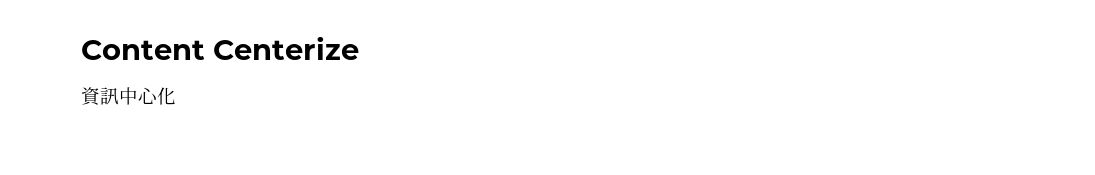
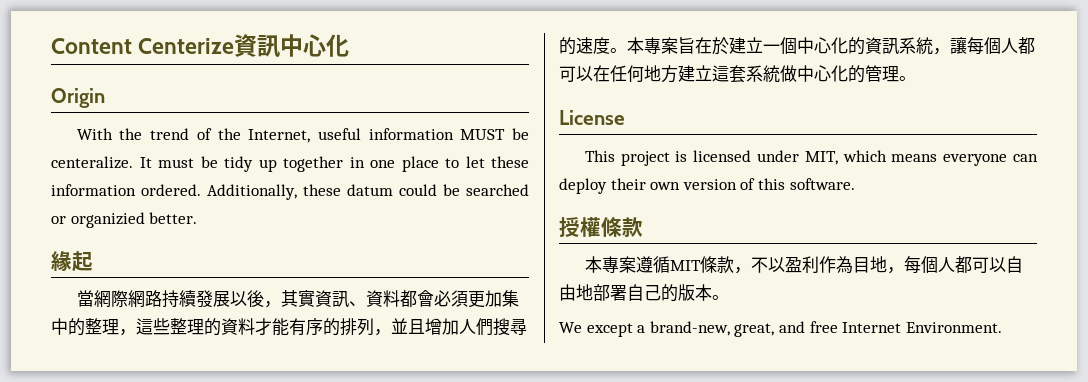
- Content Centerize
- 資訊中心化
+ Content Centerize資訊中心化
+ Origin
+ With the trend of the Internet, useful information MUST be centeralize. It must be tidy up together in one place to let these information ordered. Additionally, these datum could be searched or organizied better.
+ 緣起
+ 當網際網路持續發展以後，其實資訊、資料都會必須更加集中的整理，這些整理的資料才能有序的排列，並且增加人們搜尋的速度。本專案旨在於建立一個中心化的資訊系統，讓每個人都可以在任何地方建立這套系統做中心化的管理。
+ License
+ This project is licensed under MIT, which means everyone can deploy their own version of this software.
+ 授權條款
+ 本專案遵循MIT條款，不以盈利作為目地，每個人都可以自由地部署自己的版本。
+ We except a brand-new, great, and free Internet Environment.

